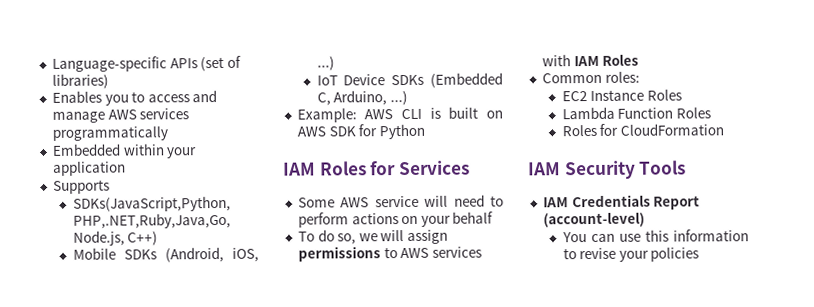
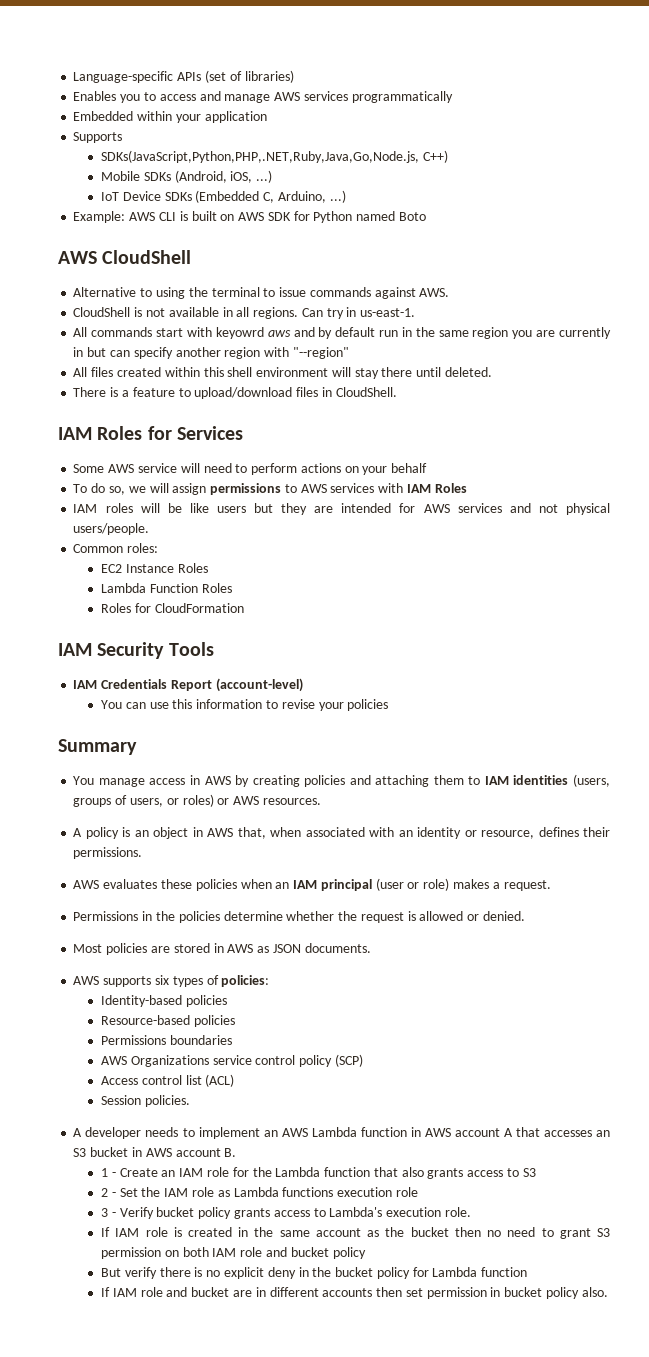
- Example: AWS CLI is built on AWS SDK for Python
+ Example: AWS CLI is built on AWS SDK for Python named Boto
+ AWS CloudShell
+ Alternative to using the terminal to issue commands against AWS.
+ CloudShell is not available in all regions. Can try in us-east-1.
+ All commands start with keyowrd aws and by default run in the same region you are currently in but can specify another region with "--region"
+ All files created within this shell environment will stay there until deleted.
+ There is a feature to upload/download files in CloudShell.
+ IAM roles will be like users but they are intended for AWS services and not physical users/people.
+ Summary
+ You manage access in AWS by creating policies and attaching them to IAM identities (users, groups of users, or roles) or AWS resources.
+ A policy is an object in AWS that, when associated with an identity or resource, defines their permissions.
+ AWS evaluates these policies when an IAM principal (user or role) makes a request.
+ Permissions in the policies determine whether the request is allowed or denied.
+ Most policies are stored in AWS as JSON documents.
+ AWS supports six types of policies:
+ Identity-based policies
+ Resource-based policies
+ Permissions boundaries
+ AWS Organizations service control policy (SCP)
+ Access control list (ACL)
+ Session policies.
+ A developer needs to implement an AWS Lambda function in AWS account A that accesses an S3 bucket in AWS account B.
+ 1 - Create an IAM role for the Lambda function that also grants access to S3
+ 2 - Set the IAM role as Lambda functions execution role
+ 3 - Verify bucket policy grants access to Lambda's execution role.
+ If IAM role is created in the same account as the bucket then no need to grant S3 permission on both IAM role and bucket policy
+ But verify there is no explicit deny in the bucket policy for Lambda function
+ If IAM role and bucket are in different accounts then set permission in bucket policy also.

